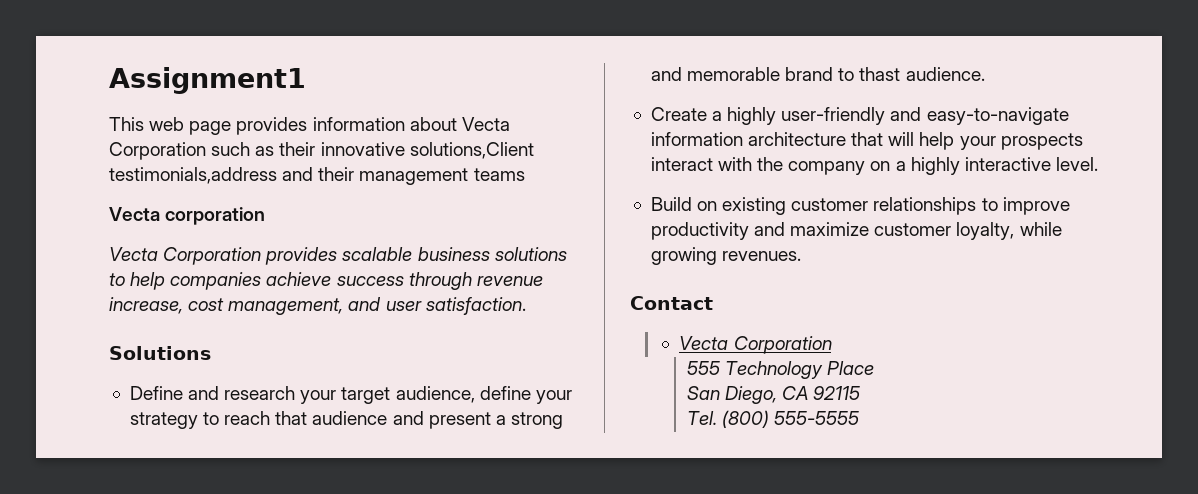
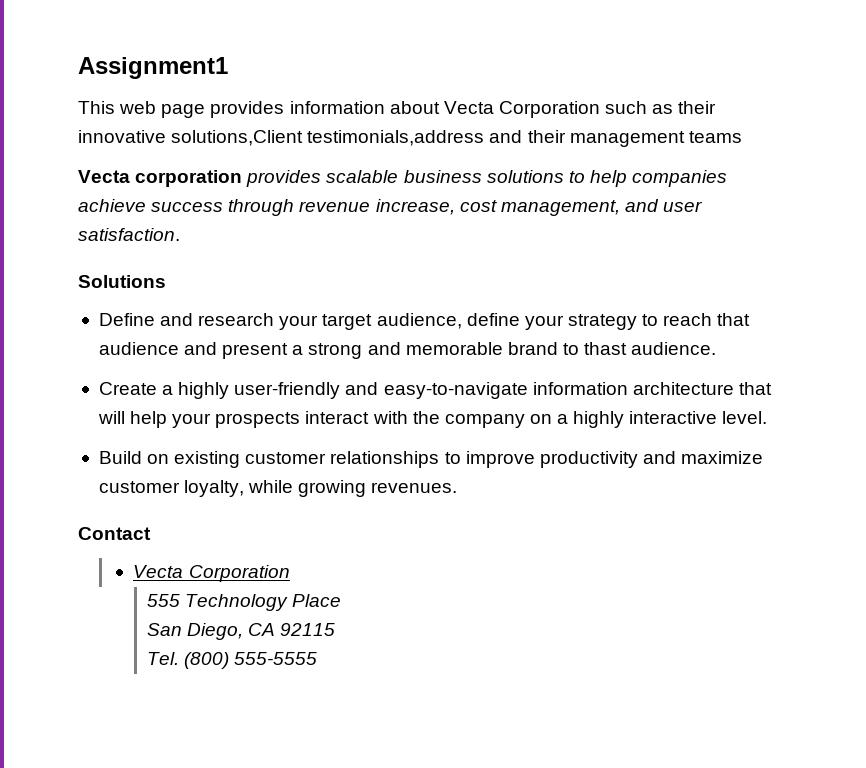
- Vecta corporation
- Vecta Corporation provides scalable business solutions to help companies achieve success through revenue increase, cost management, and user satisfaction.
+ Vecta corporation provides scalable business solutions to help companies achieve success through revenue increase, cost management, and user satisfaction.

